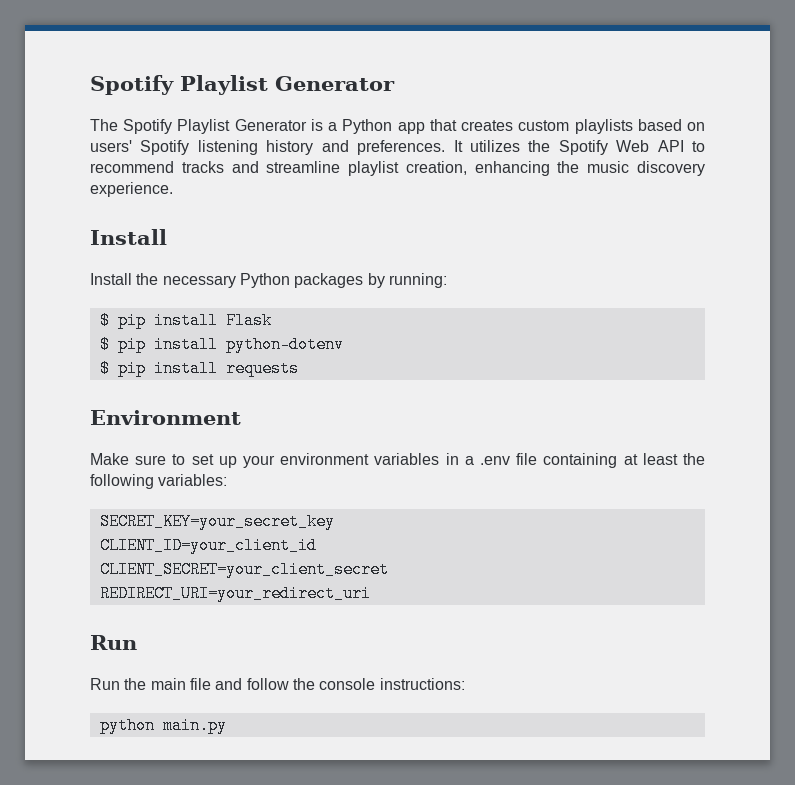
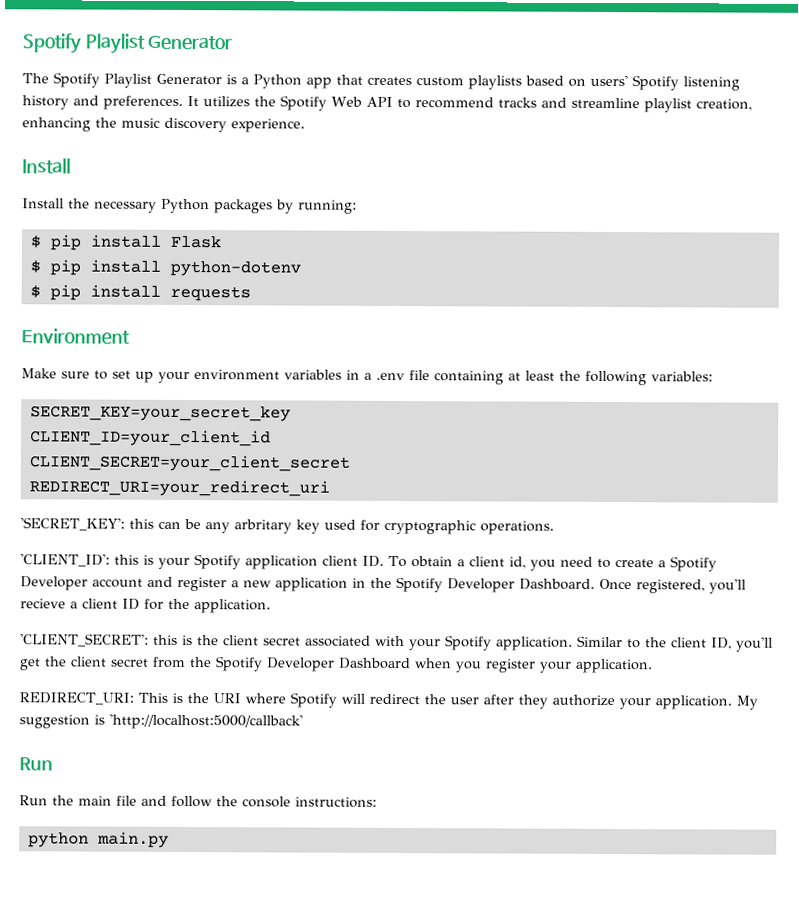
+ 'SECRET_KEY': this can be any arbritary key used for cryptographic operations.
+ 'CLIENT_ID': this is your Spotify application client ID. To obtain a client id, you need to create a Spotify Developer account and register a new application in the Spotify Developer Dashboard. Once registered, you'll recieve a client ID for the application.
+ 'CLIENT_SECRET': this is the client secret associated with your Spotify application. Similar to the client ID, you'll get the client secret from the Spotify Developer Dashboard when you register your application.
+ REDIRECT_URI: This is the URI where Spotify will redirect the user after they authorize your application. My suggestion is 'http://localhost:5000/callback'

